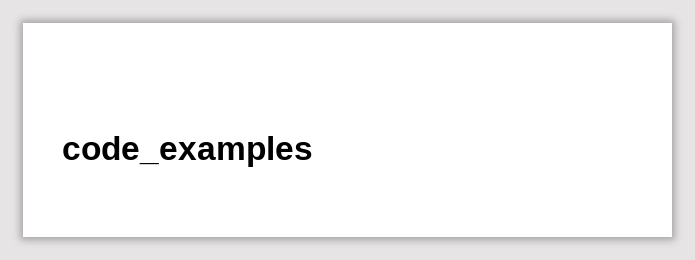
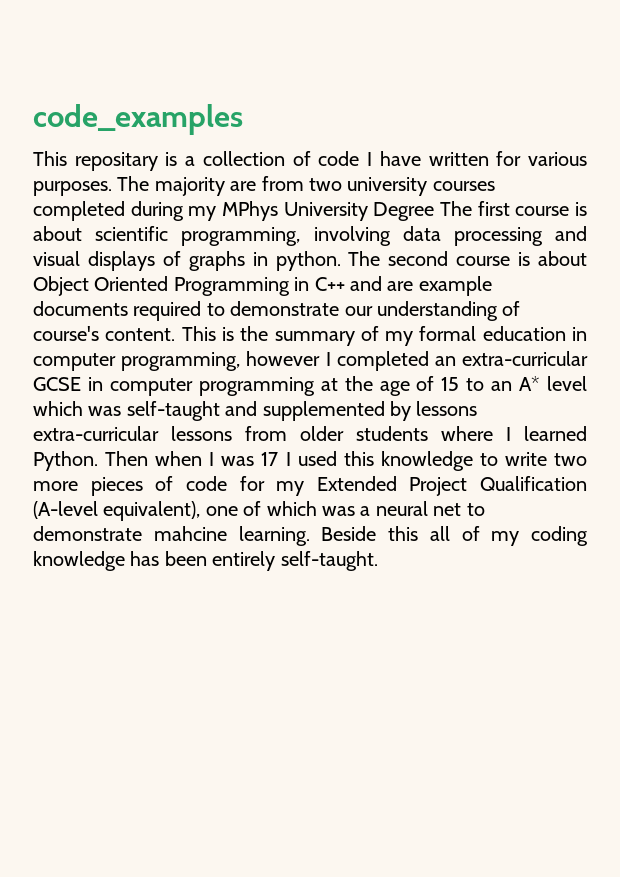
+ This repositary is a collection of code I have written for various purposes. The majority are from two university courses completed during my MPhys University Degree The first course is about scientific programming, involving data processing and visual displays of graphs in python. The second course is about Object Oriented Programming in C++ and are example documents required to demonstrate our understanding of course's content. This is the summary of my formal education in computer programming, however I completed an extra-curricular GCSE in computer programming at the age of 15 to an A* level which was self-taught and supplemented by lessons extra-curricular lessons from older students where I learned Python. Then when I was 17 I used this knowledge to write two more pieces of code for my Extended Project Qualification (A-level equivalent), one of which was a neural net to demonstrate mahcine learning. Beside this all of my coding knowledge has been entirely self-taught.

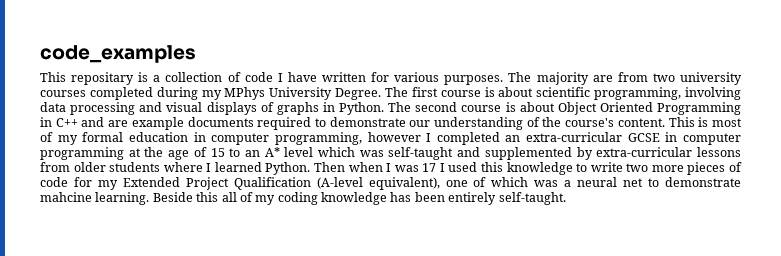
- The majority are from two university courses completed during my MPhys University Degree The first course is about scientific programming, involving data processing and visual displays of graphs in python.
+ The majority are from two university courses completed during my MPhys University Degree. The first course is about scientific programming, involving data processing and visual displays of graphs in Python.
- The second course is about Object Oriented Programming in C++ and are example documents required to demonstrate our understanding of course's content.
+ The second course is about Object Oriented Programming in C++ and are example documents required to demonstrate our understanding of the course's content.
- This is the summary of my formal education in computer programming, however I completed an extra-curricular GCSE in computer programming at the age of 15 to an A* level which was self-taught and supplemented by lessons extra-curricular lessons from older students where I learned Python.
+ This is most of my formal education in computer programming, however I completed an extra-curricular GCSE in computer programming at the age of 15 to an A* level which was self-taught and supplemented by extra-curricular lessons from older students where I learned Python.

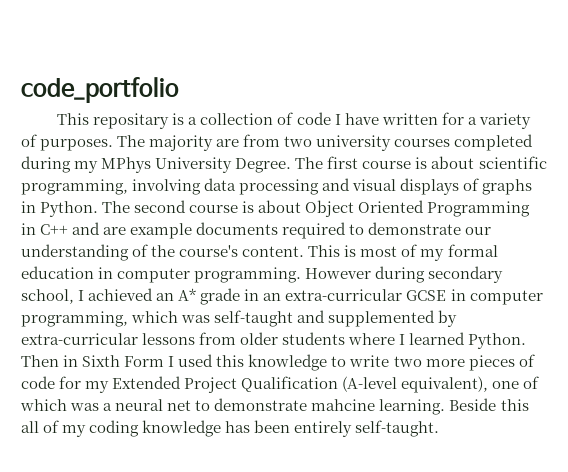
- code_examples
+ code_portfolio
- This repositary is a collection of code I have written for various purposes.
+ This repositary is a collection of code I have written for a variety of purposes.
- This is most of my formal education in computer programming, however I completed an extra-curricular GCSE in computer programming at the age of 15 to an A* level which was self-taught and supplemented by extra-curricular lessons from older students where I learned Python.
+ This is most of my formal education in computer programming. However during secondary school, I achieved an A* grade in an extra-curricular GCSE in computer programming, which was self-taught and supplemented by extra-curricular lessons from older students where I learned Python.
- Then when I was 17 I used this knowledge to write two more pieces of code for my Extended Project Qualification (A-level equivalent), one of which was a neural net to demonstrate mahcine learning.
+ Then in Sixth Form I used this knowledge to write two more pieces of code for my Extended Project Qualification (A-level equivalent), one of which was a neural net to demonstrate mahcine learning.

